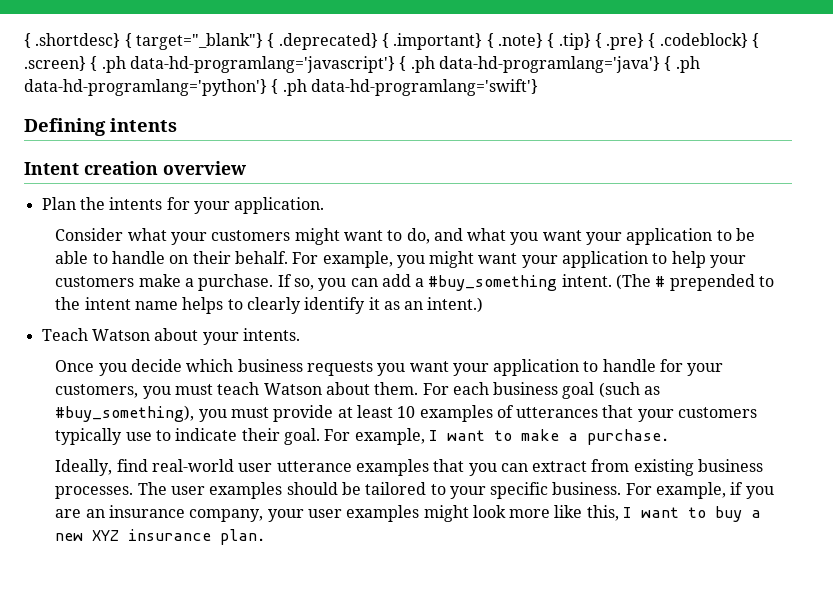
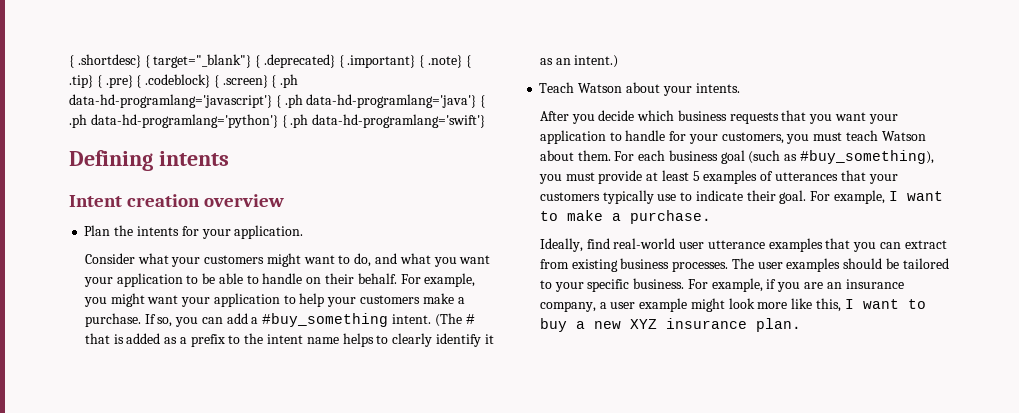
- (The # prepended to the intent name helps to clearly identify it as an intent.)
+ (The # that is added as a prefix to the intent name helps to clearly identify it as an intent.)
- Once you decide which business requests you want your application to handle for your customers, you must teach Watson about them.
+ After you decide which business requests that you want your application to handle for your customers, you must teach Watson about them.
- For each business goal (such as #buy_something), you must provide at least 10 examples of utterances that your customers typically use to indicate their goal.
+ For each business goal (such as #buy_something), you must provide at least 5 examples of utterances that your customers typically use to indicate their goal.
- For example, if you are an insurance company, your user examples might look more like this, I want to buy a new XYZ insurance plan.
+ For example, if you are an insurance company, a user example might look more like this, I want to buy a new XYZ insurance plan.

